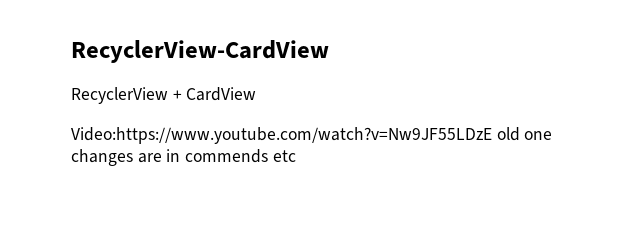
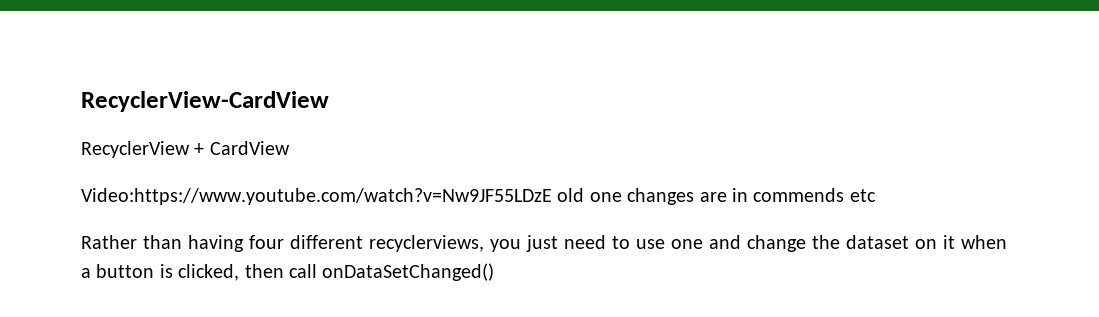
+ Rather than having four different recyclerviews, you just need to use one and change the dataset on it when a button is clicked, then call onDataSetChanged()

